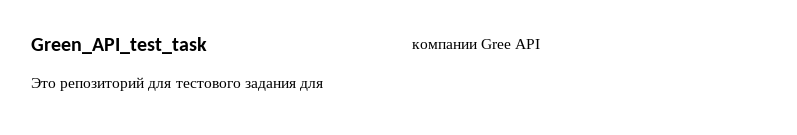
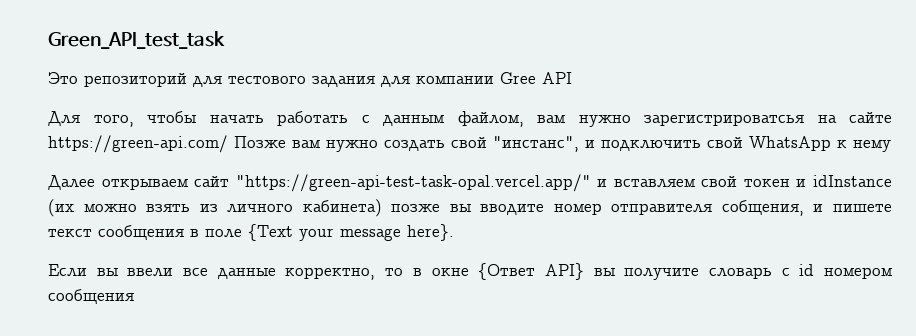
+ Для того, чтобы начать работать с данным файлом, вам нужно зарегистрироватсья на сайте https://green-api.com/ Позже вам нужно создать свой "инстанс", и подключить свой WhatsApp к нему
+ Далее открываем сайт "https://green-api-test-task-opal.vercel.app/" и вставляем свой токен и idInstance (их можно взять из личного кабинета) позже вы вводите номер отправителя собщения, и пишете текст сообщения в поле {Text your message here}.
+ Если вы ввели все данные корректно, то в окне {Ответ API} вы получите словарь с id номером сообщения

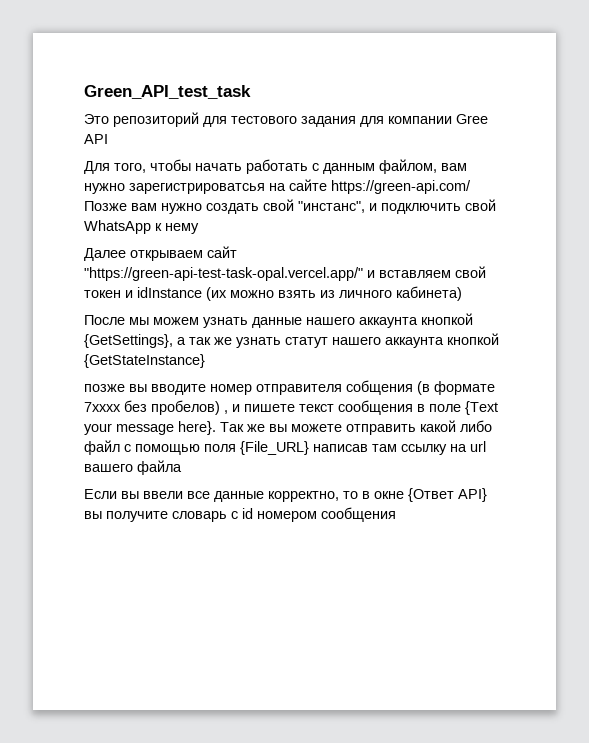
- Далее открываем сайт "https://green-api-test-task-opal.vercel.app/" и вставляем свой токен и idInstance (их можно взять из личного кабинета) позже вы вводите номер отправителя собщения, и пишете текст сообщения в поле {Text your message here}.
+ Далее открываем сайт "https://green-api-test-task-opal.vercel.app/" и вставляем свой токен и idInstance (их можно взять из личного кабинета)
+ После мы можем узнать данные нашего аккаунта кнопкой {GetSettings}, а так же узнать статут нашего аккаунта кнопкой {GetStateInstance}
+ позже вы вводите номер отправителя собщения (в формате 7xxxx без пробелов) , и пишете текст сообщения в поле {Text your message here}. Так же вы можете отправить какой либо файл с помощью поля {File_URL} написав там ссылку на url вашего файла

